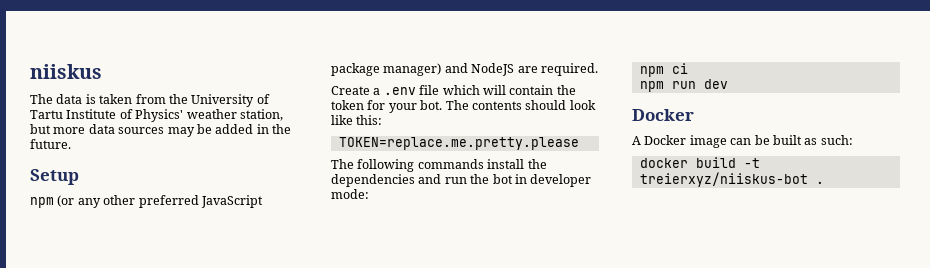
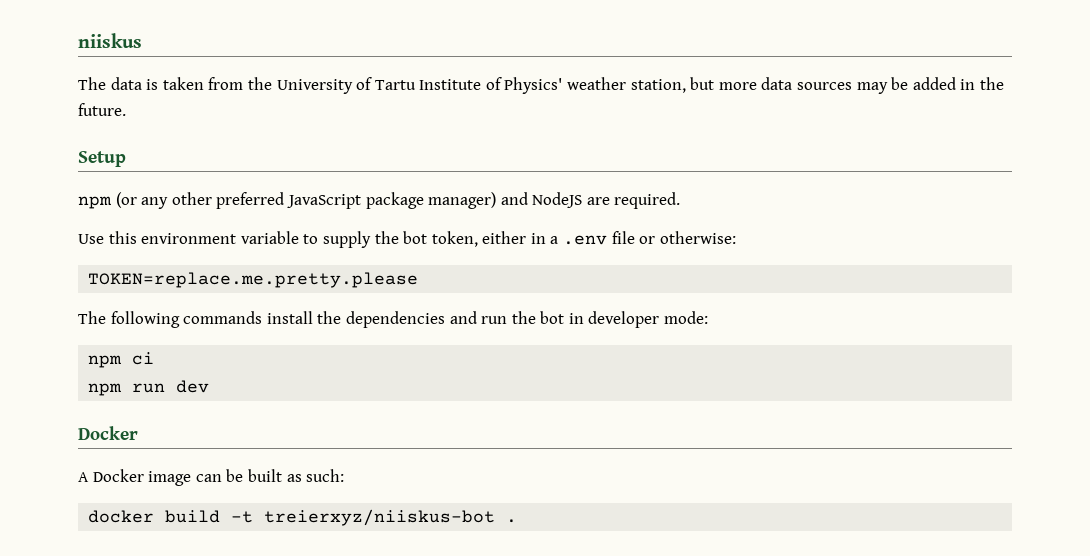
- Create a .env file which will contain the token for your bot. The contents should look like this:
+ Use this environment variable to supply the bot token, either in a .env file or otherwise:

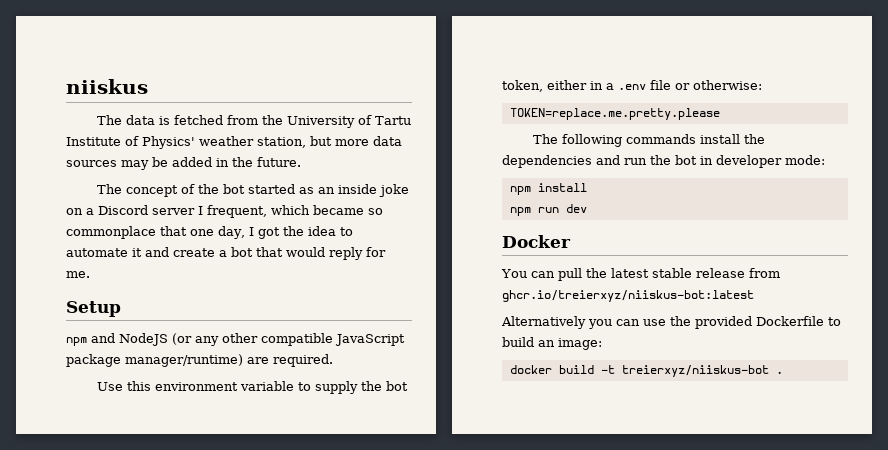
- The data is taken from the University of Tartu Institute of Physics' weather station, but more data sources may be added in the future.
+ The data is fetched from the University of Tartu Institute of Physics' weather station, but more data sources may be added in the future.
+ The concept of the bot started as an inside joke on a Discord server I frequent, which became so commonplace that one day, I got the idea to automate it and create a bot that would reply for me.
- npm (or any other preferred JavaScript package manager) and NodeJS are required.
+ npm and NodeJS (or any other compatible JavaScript package manager/runtime) are required.
- npm ci
+ npm install
- A Docker image can be built as such:
+ You can pull the latest stable release from ghcr.io/treierxyz/niiskus-bot:latest
+ Alternatively you can use the provided Dockerfile to build an image:

